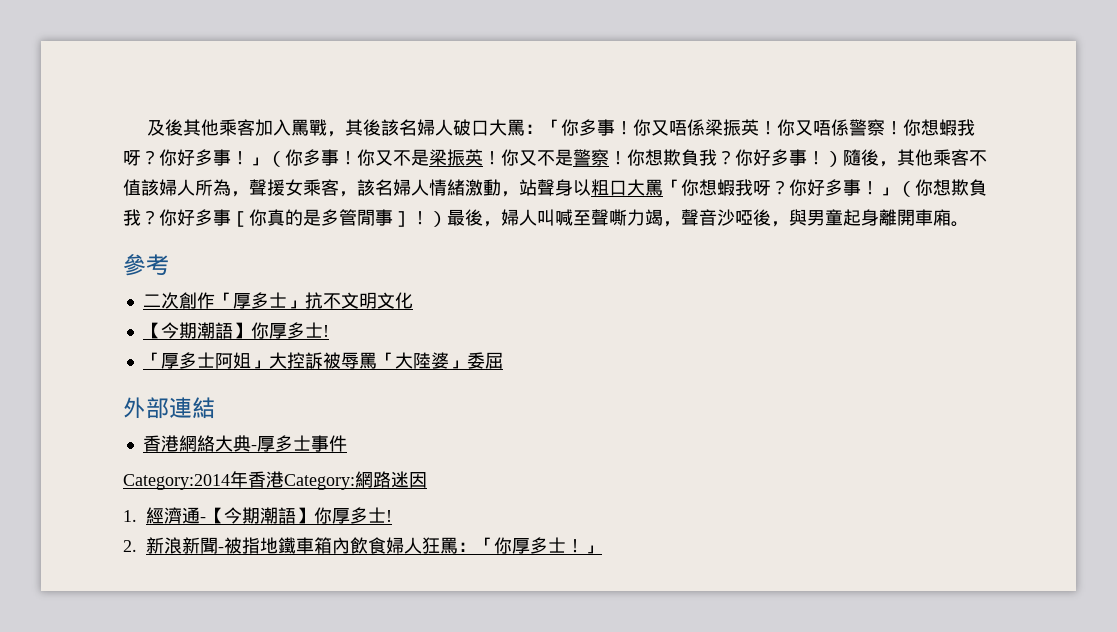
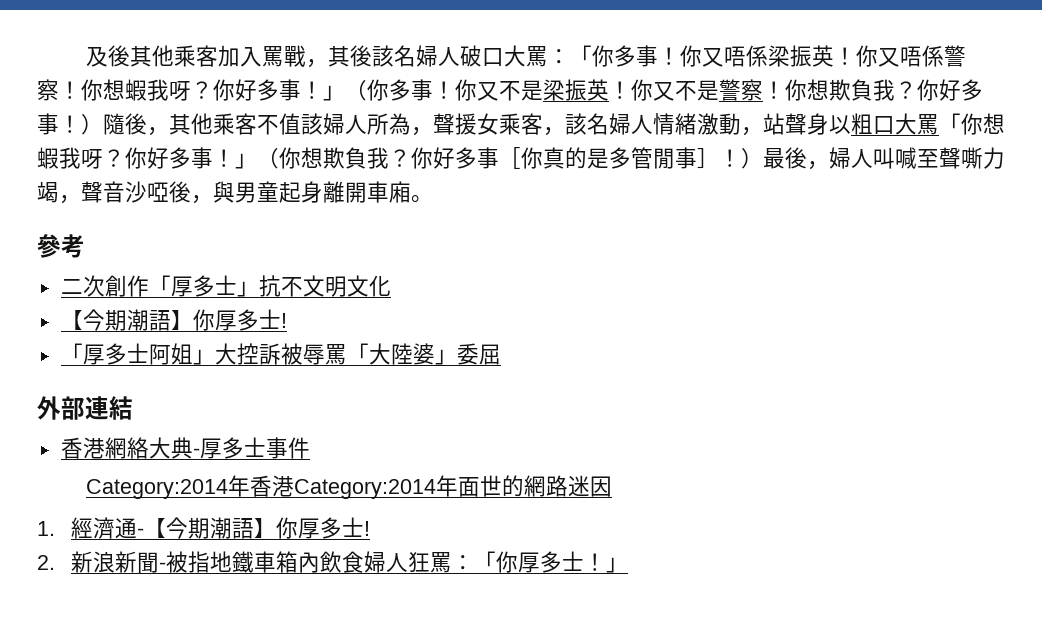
- Category:2014年香港Category:網路迷因
+ Category:2014年香港Category:2014年面世的網路迷因

